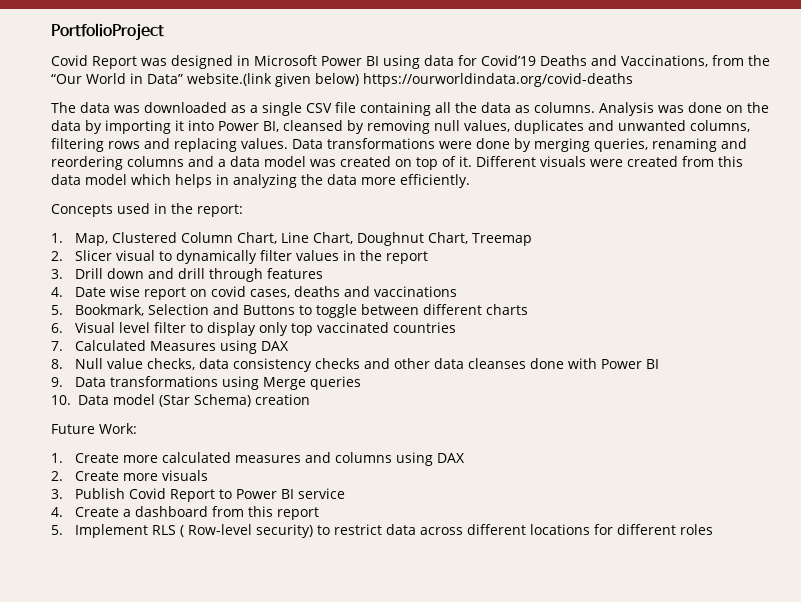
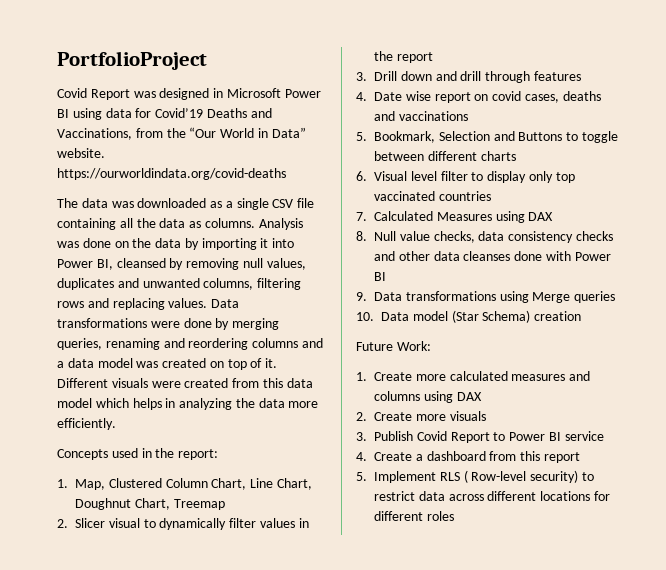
- Covid Report was designed in Microsoft Power BI using data for Covid’19 Deaths and Vaccinations, from the “Our World in Data” website.(link given below) https://ourworldindata.org/covid-deaths
+ Covid Report was designed in Microsoft Power BI using data for Covid’19 Deaths and Vaccinations, from the “Our World in Data” website. https://ourworldindata.org/covid-deaths

